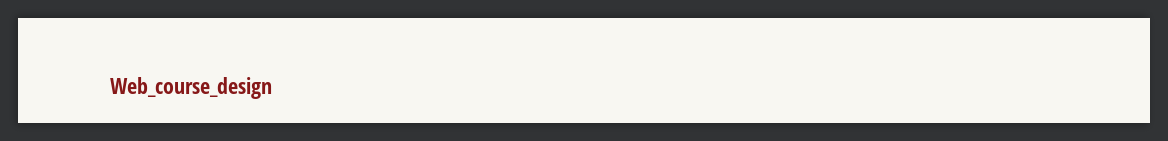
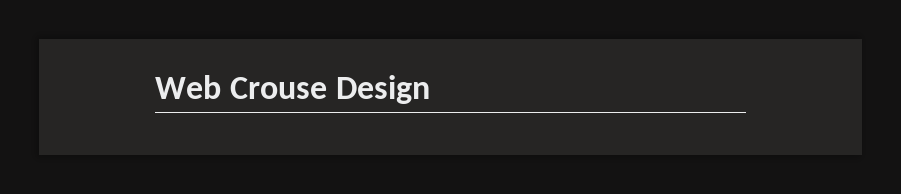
- Web_course_design
+ Web Crouse Design

